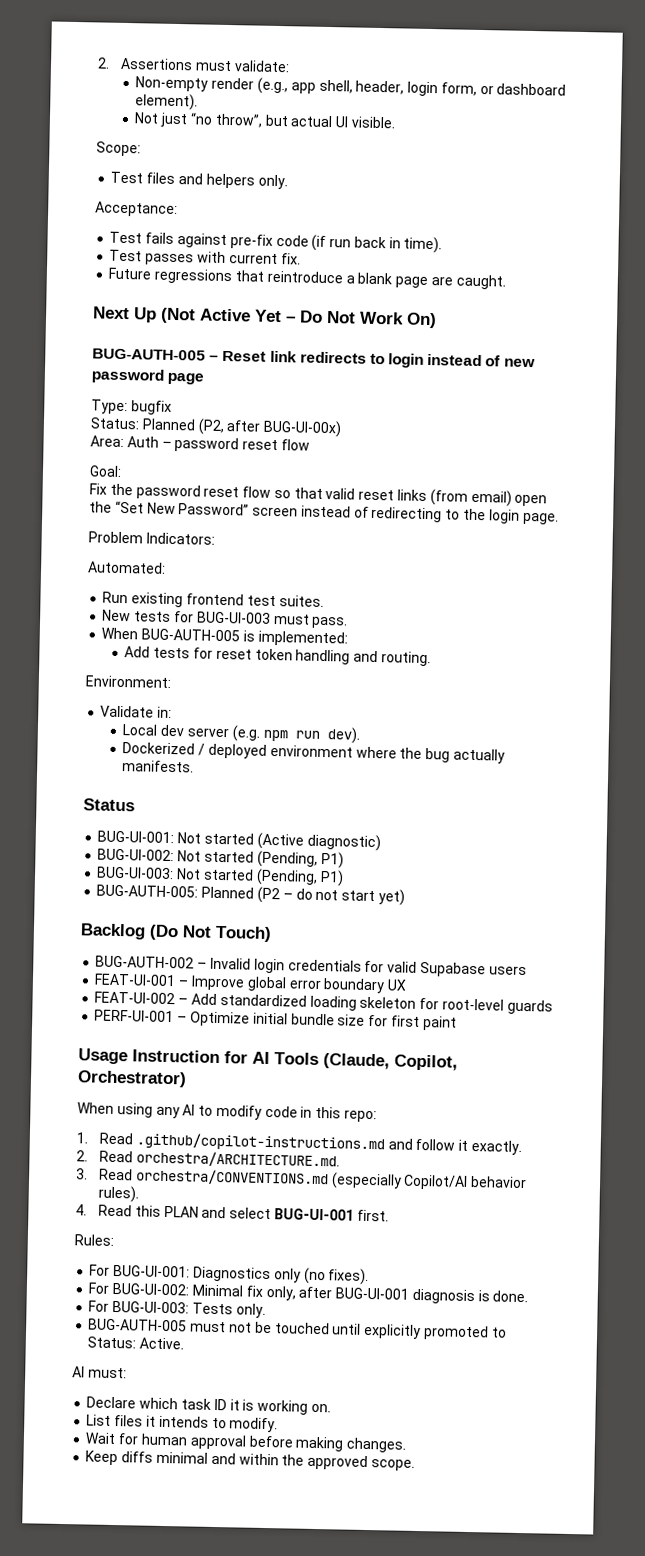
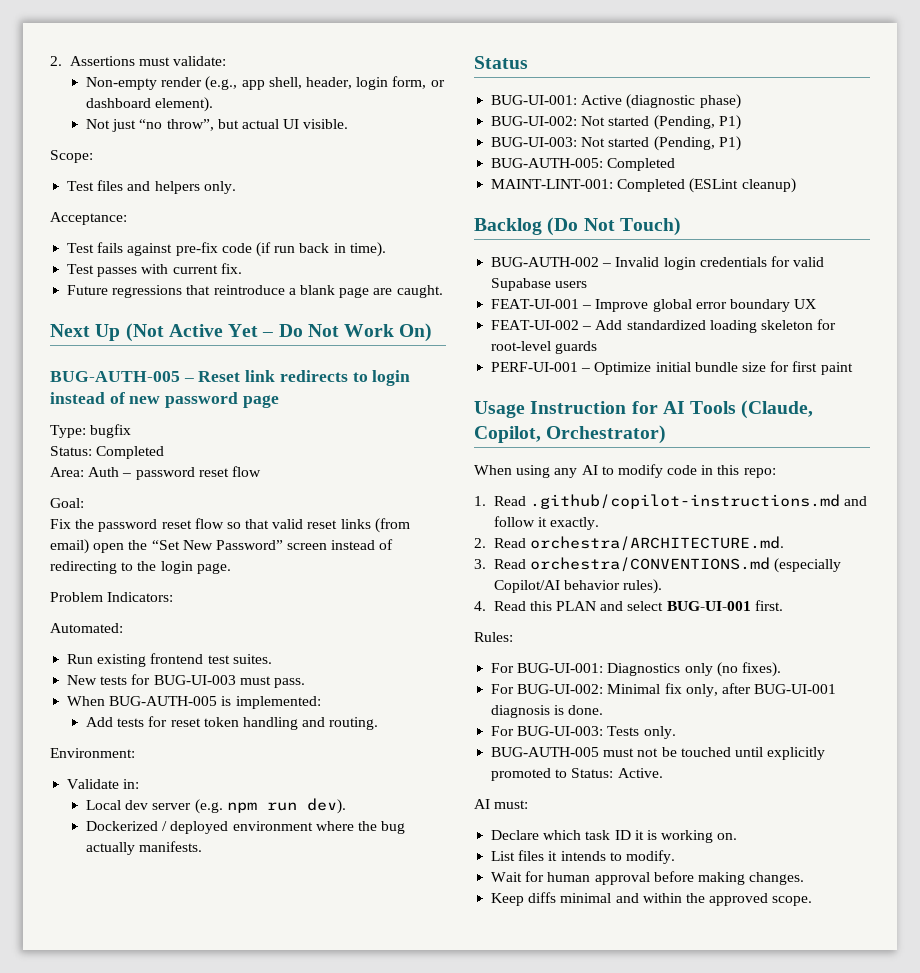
- Status: Planned (P2, after BUG-UI-00x)
+ Status: Completed
- BUG-UI-001: Not started (Active diagnostic)
+ BUG-UI-001: Active (diagnostic phase)
- BUG-AUTH-005: Planned (P2 – do not start yet)
+ BUG-AUTH-005: Completed
+ MAINT-LINT-001: Completed (ESLint cleanup)

